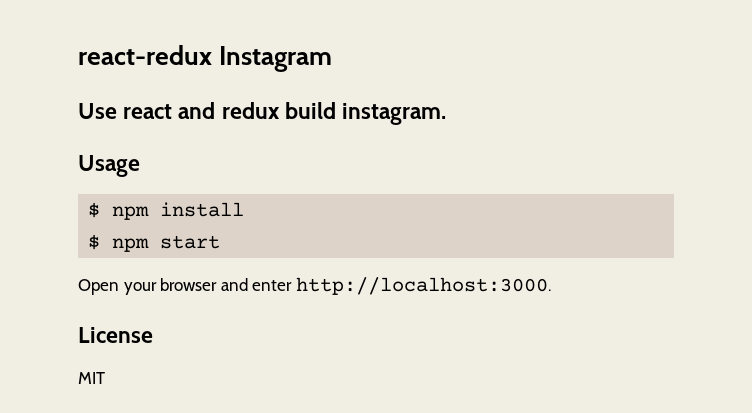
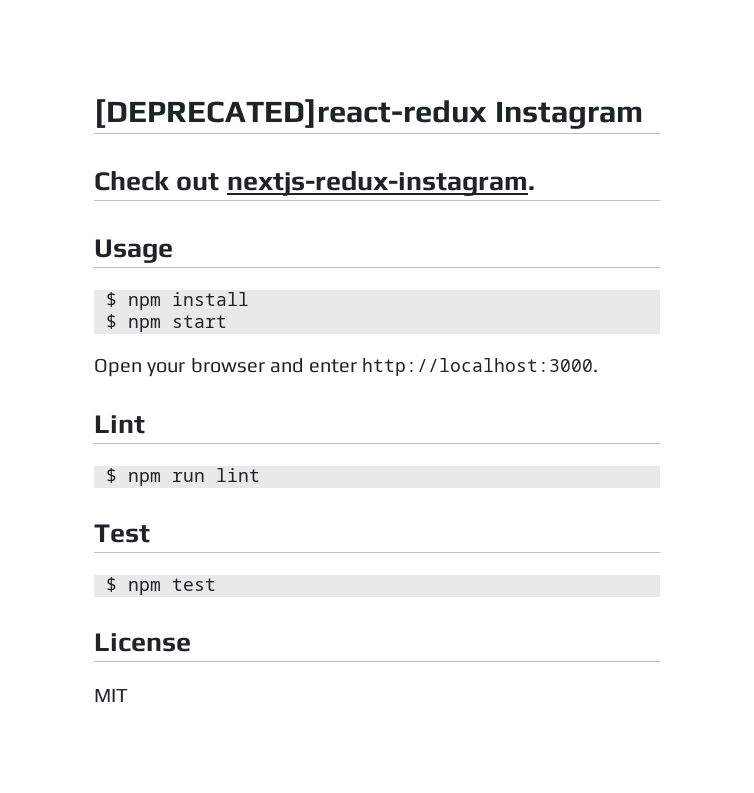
- react-redux Instagram
+ [DEPRECATED]react-redux Instagram
- Use react and redux build instagram.
+ Check out nextjs-redux-instagram.
+ Lint
+ $ npm run lint
+ Test
+ $ npm test

